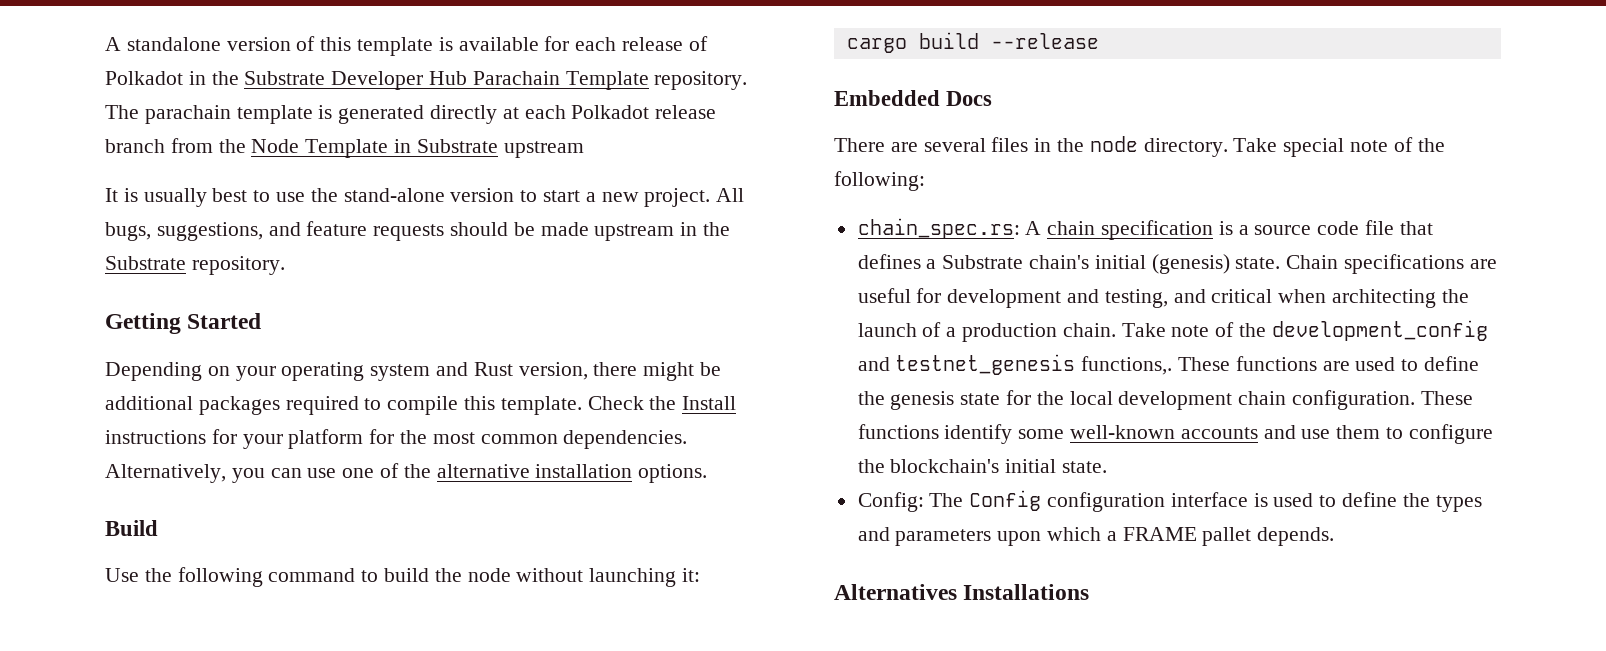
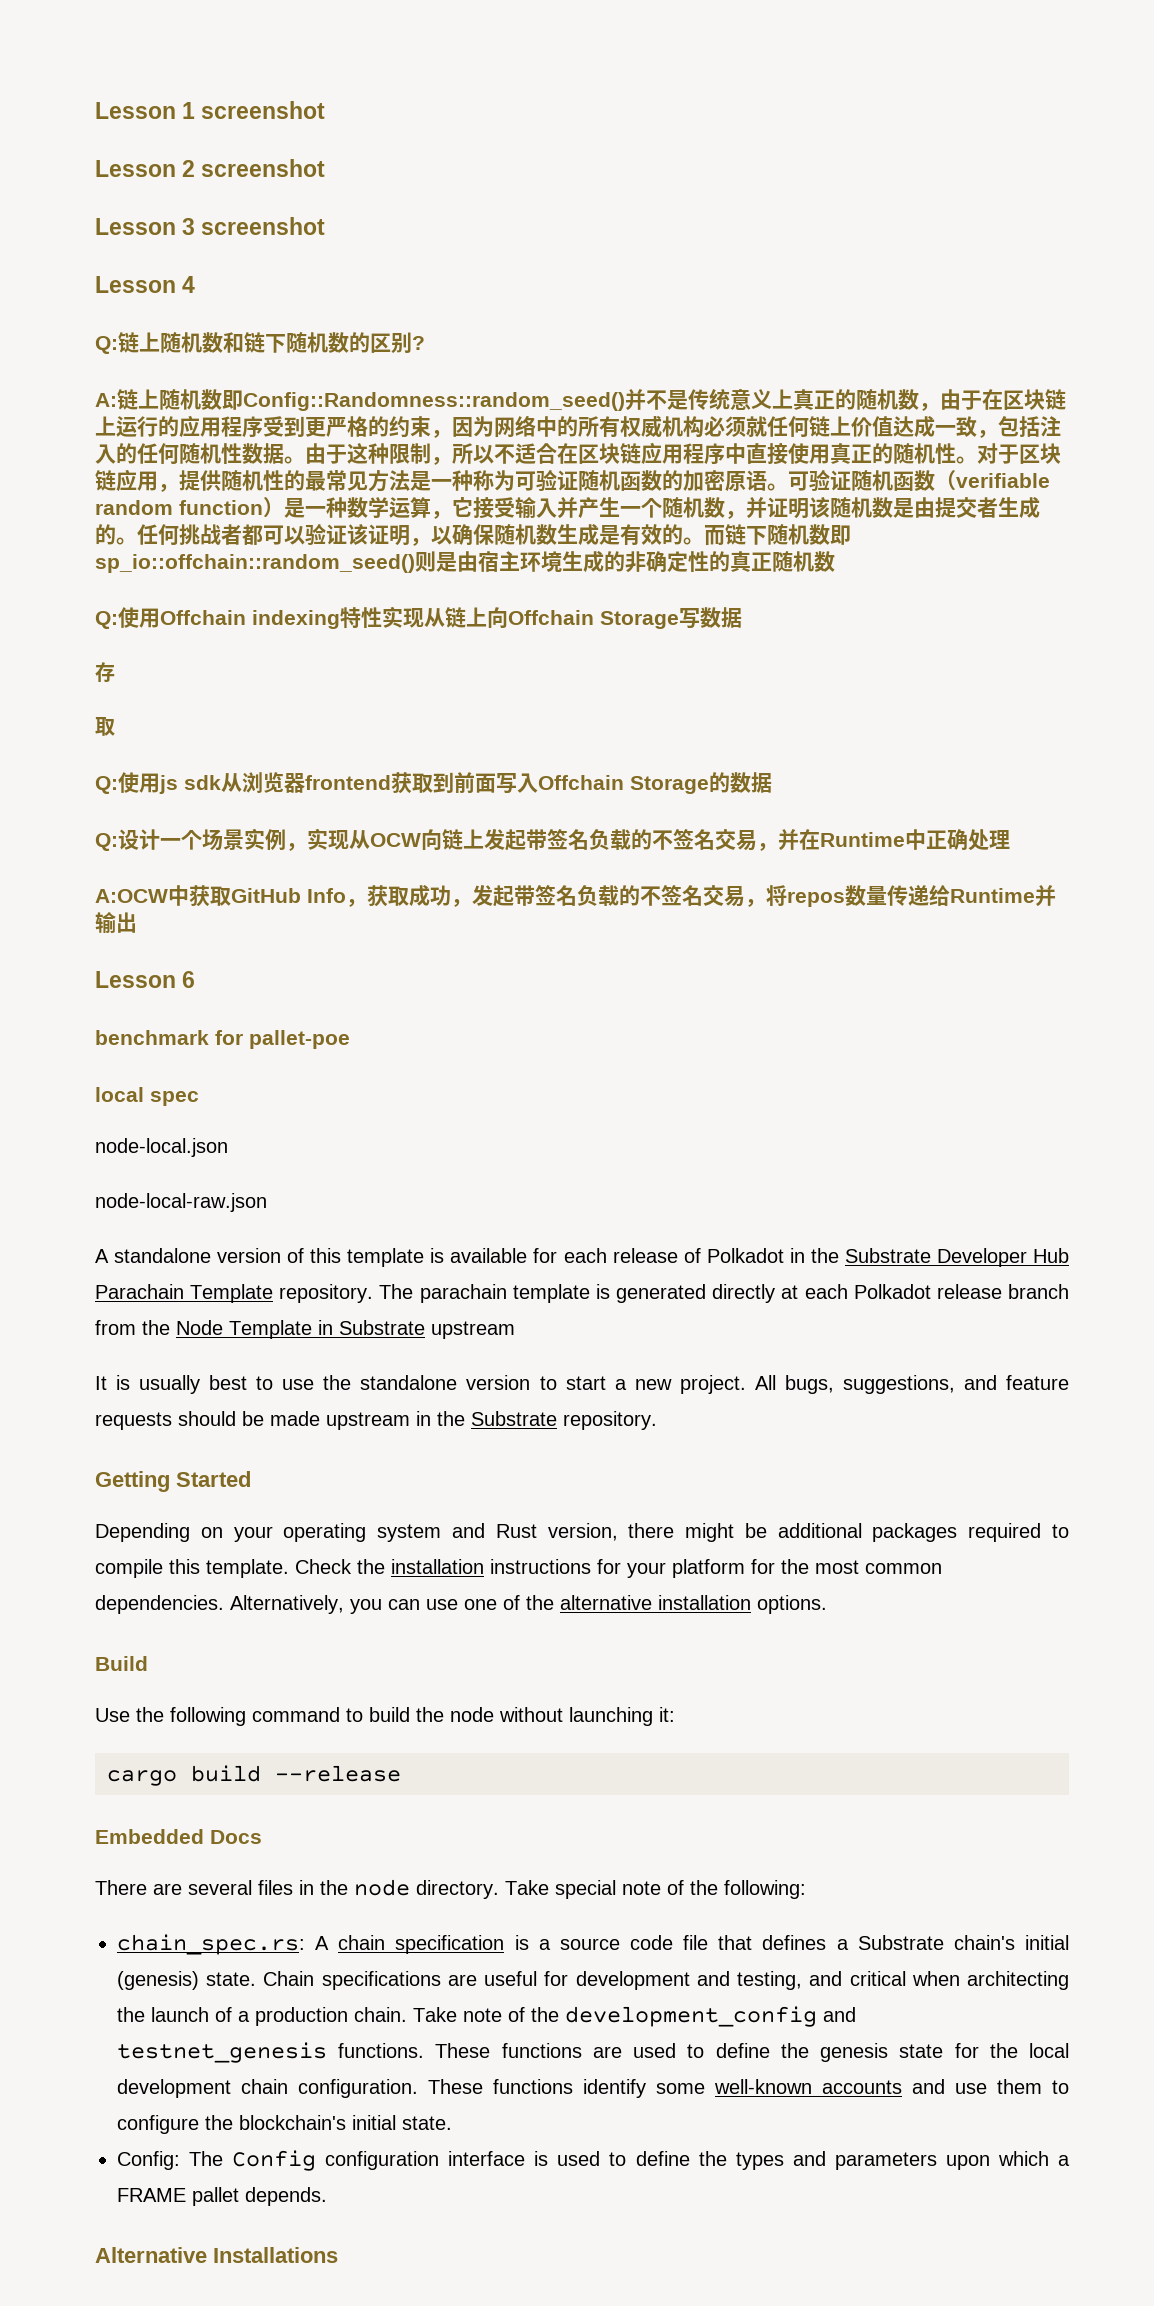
+ Lesson 1 screenshot
+ Lesson 2 screenshot
+ Lesson 3 screenshot
+ Lesson 4
+ Q:链上随机数和链下随机数的区别?
+ A:链上随机数即Config::Randomness::random_seed()并不是传统意义上真正的随机数，由于在区块链上运行的应用程序受到更严格的约束，因为网络中的所有权威机构必须就任何链上价值达成一致，包括注入的任何随机性数据。由于这种限制，所以不适合在区块链应用程序中直接使用真正的随机性。对于区块链应用，提供随机性的最常见方法是一种称为可验证随机函数的加密原语。可验证随机函数（verifiable random function）是一种数学运算，它接受输入并产生一个随机数，并证明该随机数是由提交者生成的。任何挑战者都可以验证该证明，以确保随机数生成是有效的。而链下随机数即sp_io::offchain::random_seed()则是由宿主环境生成的非确定性的真正随机数
+ Q:使用Offchain indexing特性实现从链上向Offchain Storage写数据
+ 存
+ 取
+ Q:使用js sdk从浏览器frontend获取到前面写入Offchain Storage的数据
+ Q:设计一个场景实例，实现从OCW向链上发起带签名负载的不签名交易，并在Runtime中正确处理
+ A:OCW中获取GitHub Info，获取成功，发起带签名负载的不签名交易，将repos数量传递给Runtime并输出
+ Lesson 6
+ benchmark for pallet-poe
+ local spec
+ node-local.json
+ node-local-raw.json
- It is usually best to use the stand-alone version to start a new project.
+ It is usually best to use the standalone version to start a new project.
- Check the Install instructions for your platform for the most common dependencies.
+ Check the installation instructions for your platform for the most common dependencies.
- Take note of the development_config and testnet_genesis functions,.
+ Take note of the development_config and testnet_genesis functions.
- Alternatives Installations
+ Alternative Installations

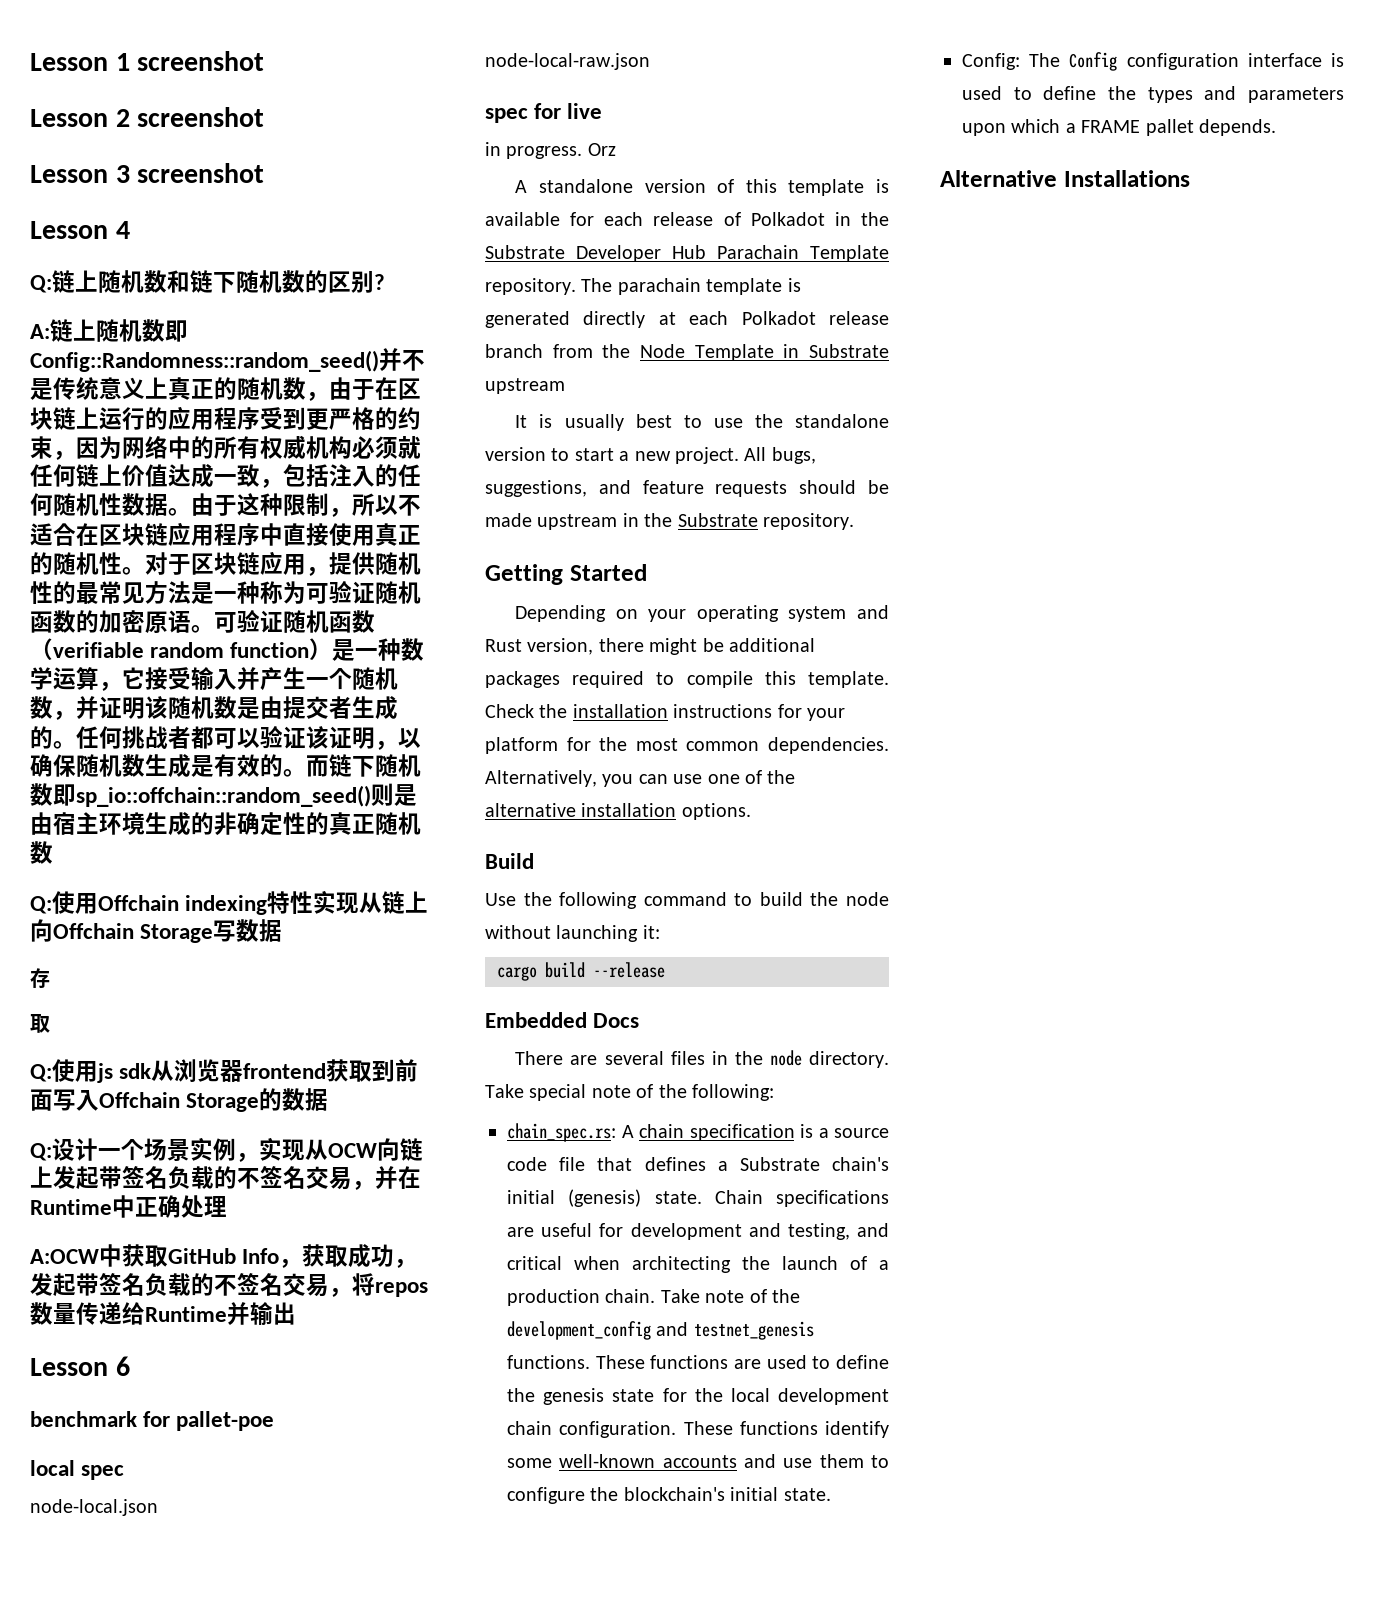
+ spec for live
+ in progress. Orz

